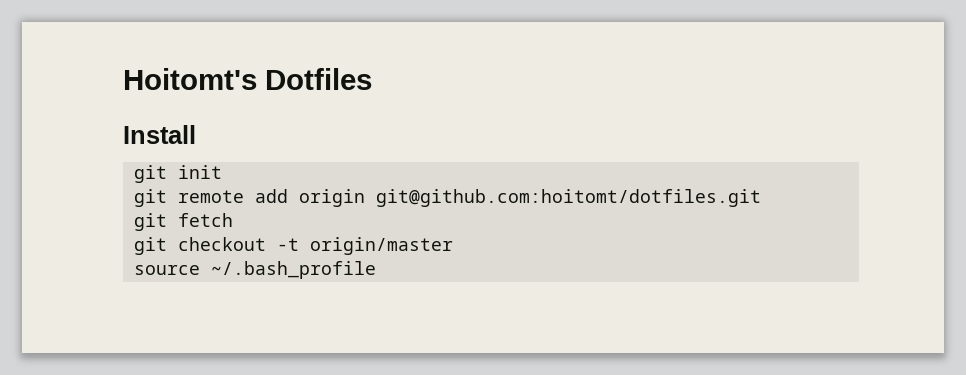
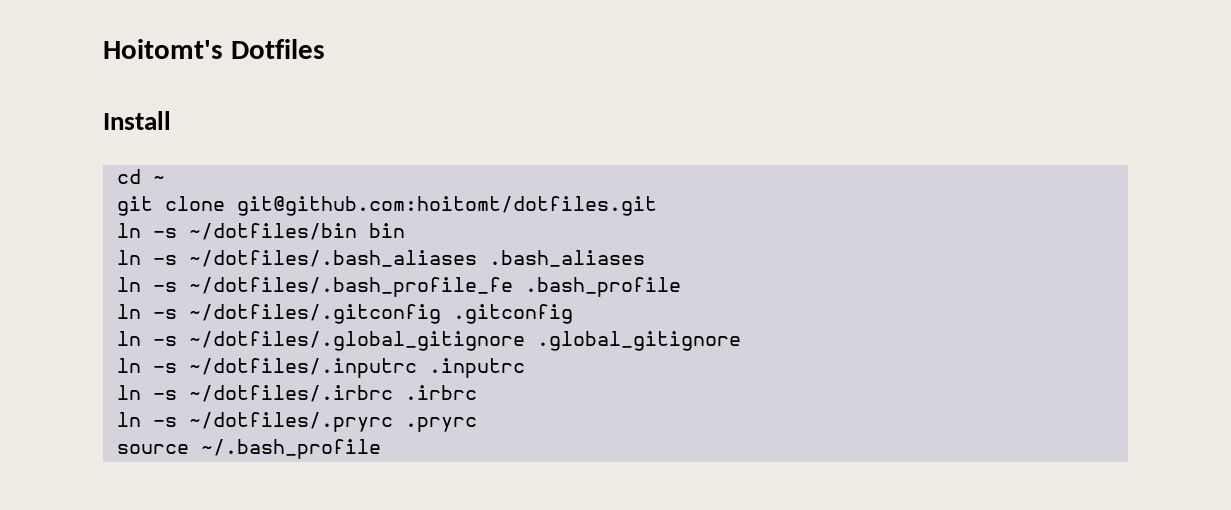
- git init
- git remote add origin git@github.com:hoitomt/dotfiles.git
- git fetch
- git checkout -t origin/master
+ cd ~
+ git clone git@github.com:hoitomt/dotfiles.git
+ ln -s ~/dotfiles/bin bin
+ ln -s ~/dotfiles/.bash_aliases .bash_aliases
+ ln -s ~/dotfiles/.bash_profile_fe .bash_profile
+ ln -s ~/dotfiles/.gitconfig .gitconfig
+ ln -s ~/dotfiles/.global_gitignore .global_gitignore
+ ln -s ~/dotfiles/.inputrc .inputrc
+ ln -s ~/dotfiles/.irbrc .irbrc
+ ln -s ~/dotfiles/.pryrc .pryrc

